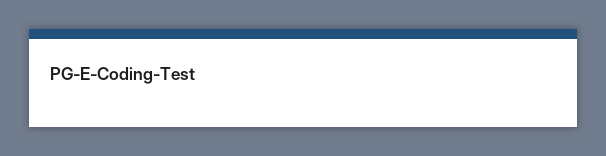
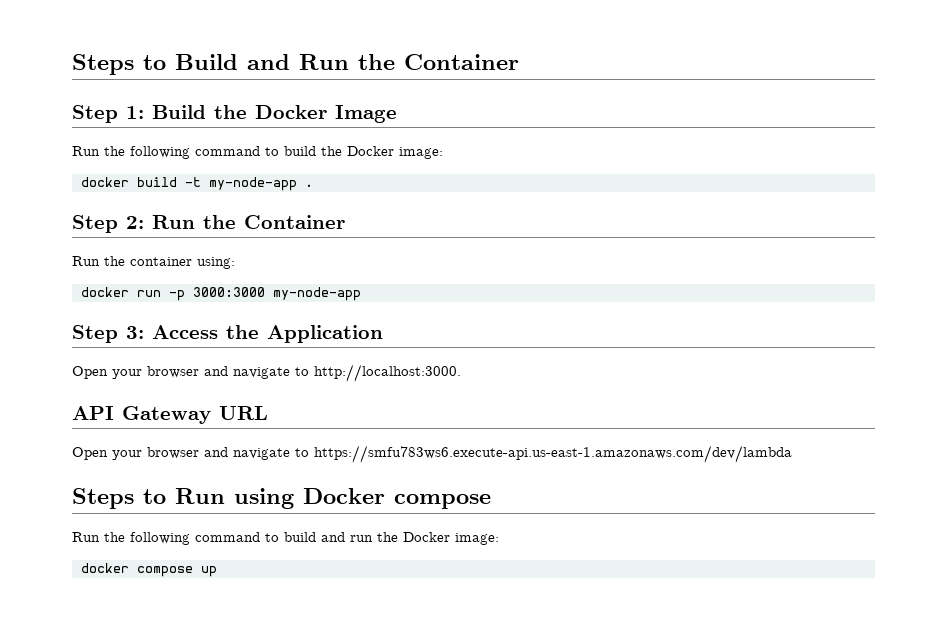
- PG-E-Coding-Test
+ Steps to Build and Run the Container
+ Step 1: Build the Docker Image
+ Run the following command to build the Docker image:
+ docker build -t my-node-app .
+ Step 2: Run the Container
+ Run the container using:
+ docker run -p 3000:3000 my-node-app
+ Step 3: Access the Application
+ Open your browser and navigate to http://localhost:3000.
+ API Gateway URL
+ Open your browser and navigate to https://smfu783ws6.execute-api.us-east-1.amazonaws.com/dev/lambda
+ Steps to Run using Docker compose
+ Run the following command to build and run the Docker image:
+ docker compose up

